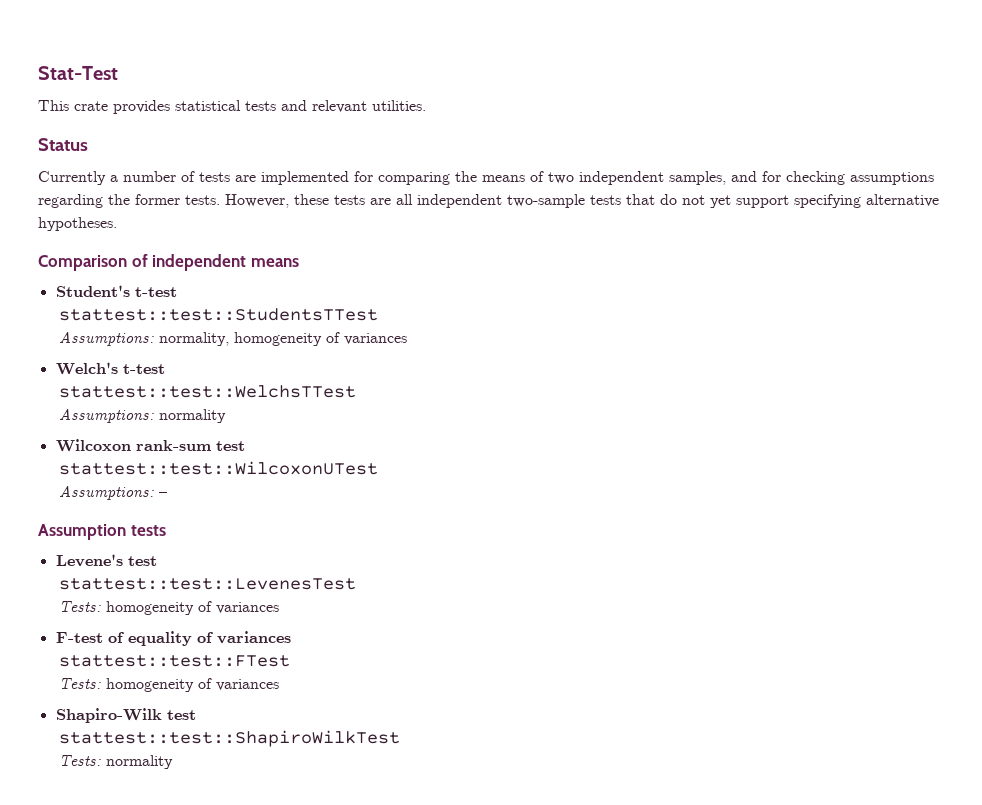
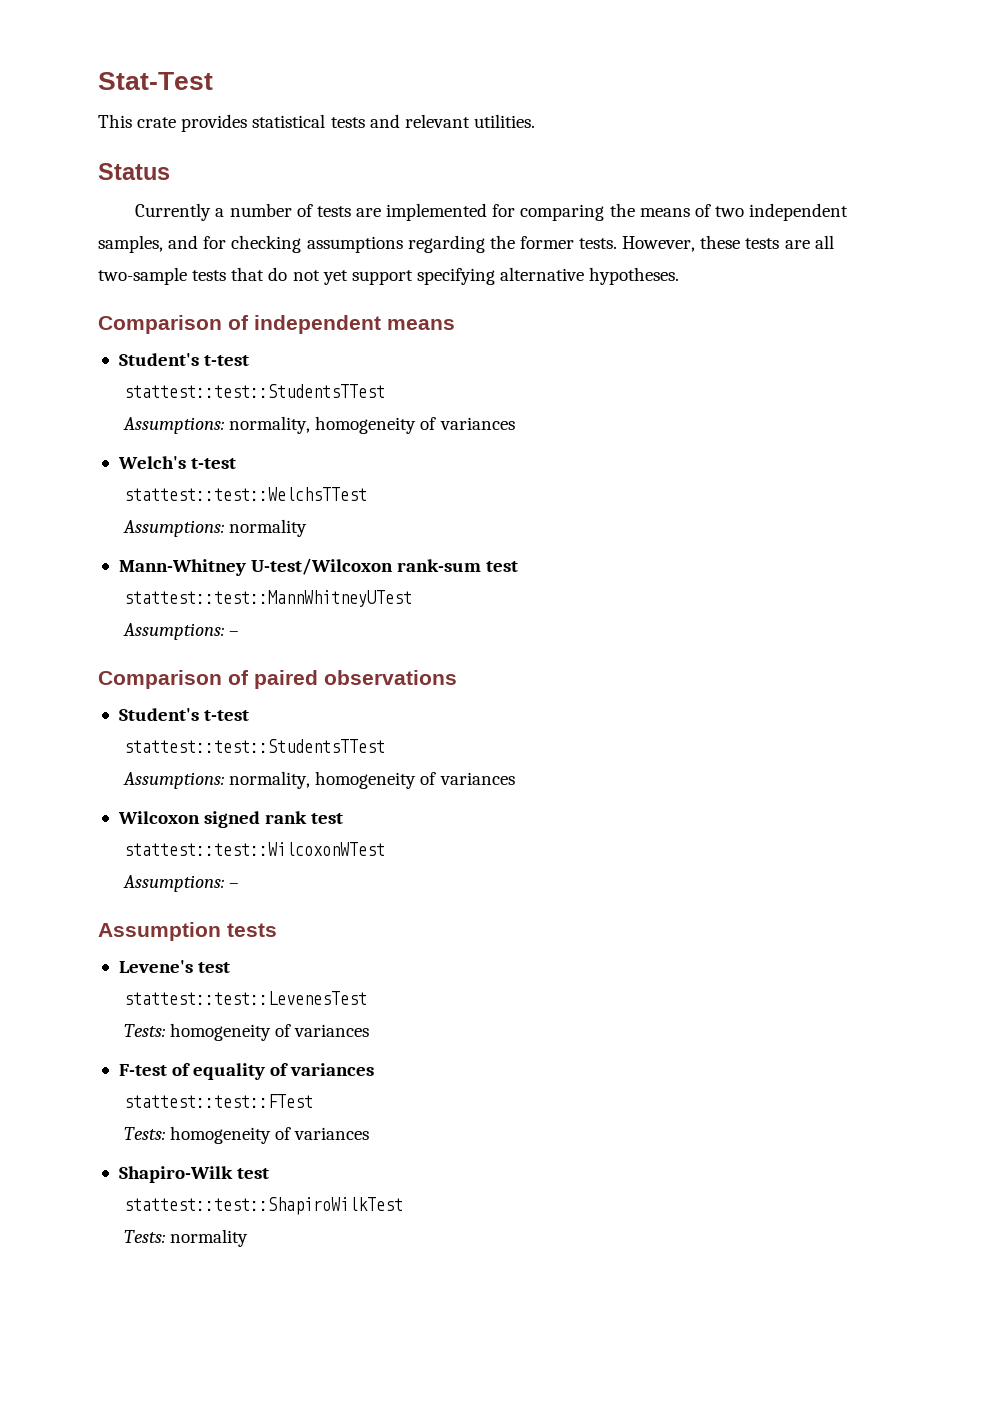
- However, these tests are all independent two-sample tests that do not yet support specifying alternative hypotheses.
+ However, these tests are all two-sample tests that do not yet support specifying alternative hypotheses.
- Wilcoxon rank-sum test
+ Mann-Whitney U-test/Wilcoxon rank-sum test
- stattest::test::WilcoxonUTest
+ stattest::test::MannWhitneyUTest
+ Assumptions: –
+ Comparison of paired observations
+ Student's t-test
+ stattest::test::StudentsTTest
+ Assumptions: normality, homogeneity of variances
+ Wilcoxon signed rank test
+ stattest::test::WilcoxonWTest

